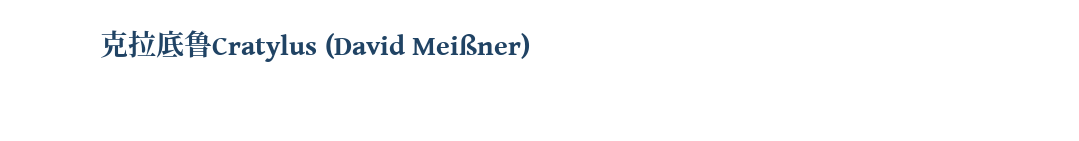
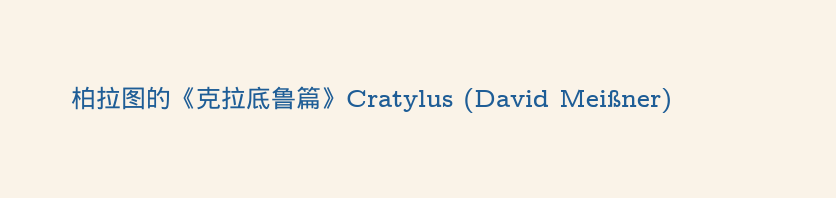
- 克拉底鲁Cratylus (David Meißner)
+ 柏拉图的《克拉底鲁篇》Cratylus (David Meißner)

